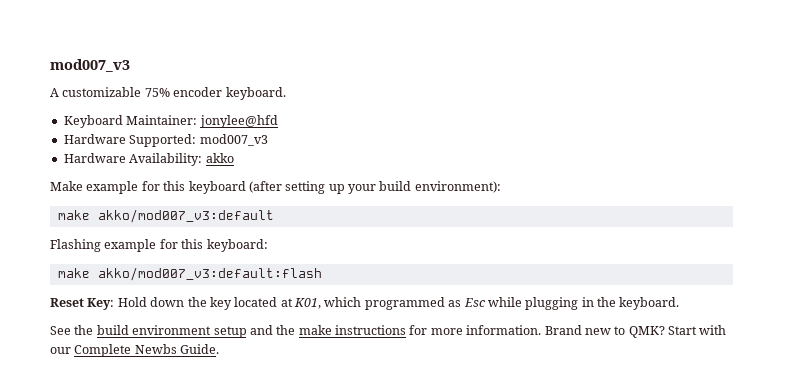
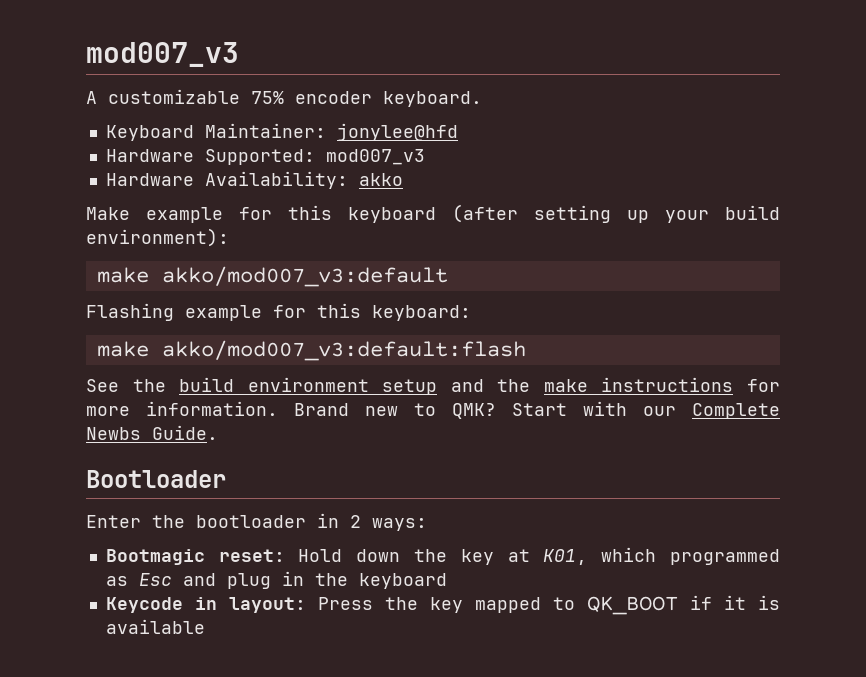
- Reset Key: Hold down the key located at K01, which programmed as Esc while plugging in the keyboard.
+ Bootloader
+ Enter the bootloader in 2 ways:
+ Bootmagic reset: Hold down the key at K01, which programmed as Esc and plug in the keyboard
+ Keycode in layout: Press the key mapped to QK_BOOT if it is available

